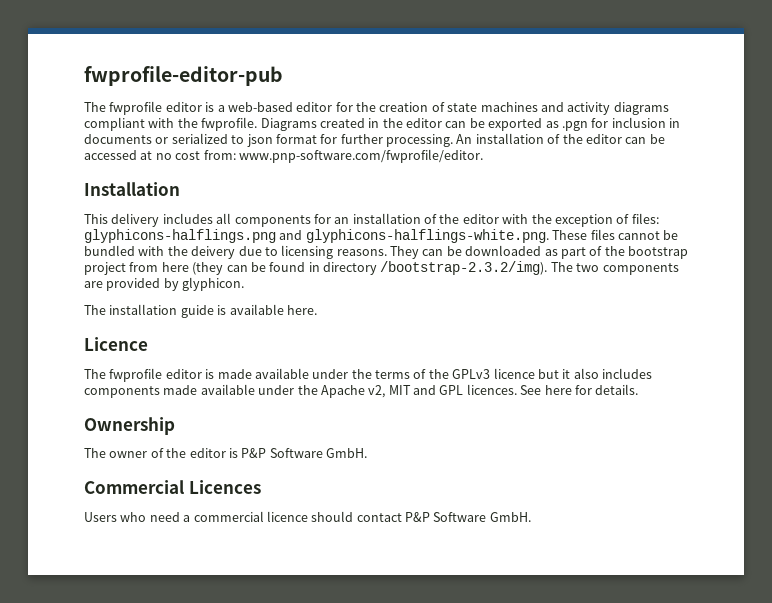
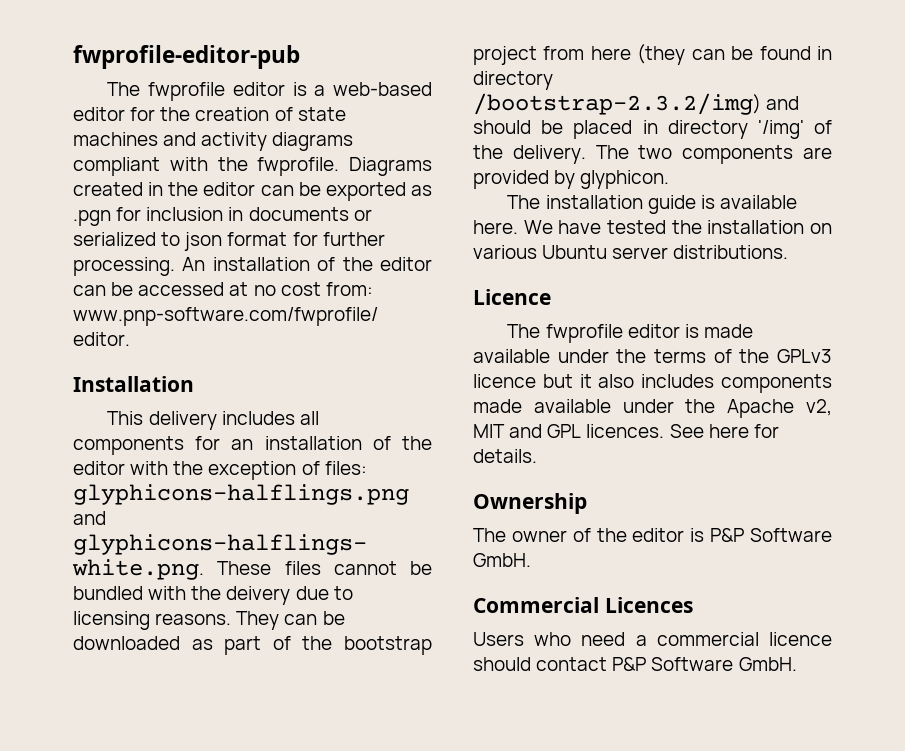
- They can be downloaded as part of the bootstrap project from here (they can be found in directory /bootstrap-2.3.2/img). The two components are provided by glyphicon.
+ They can be downloaded as part of the bootstrap project from here (they can be found in directory /bootstrap-2.3.2/img) and should be placed in directory '/img' of the delivery. The two components are provided by glyphicon.
+ We have tested the installation on various Ubuntu server distributions.

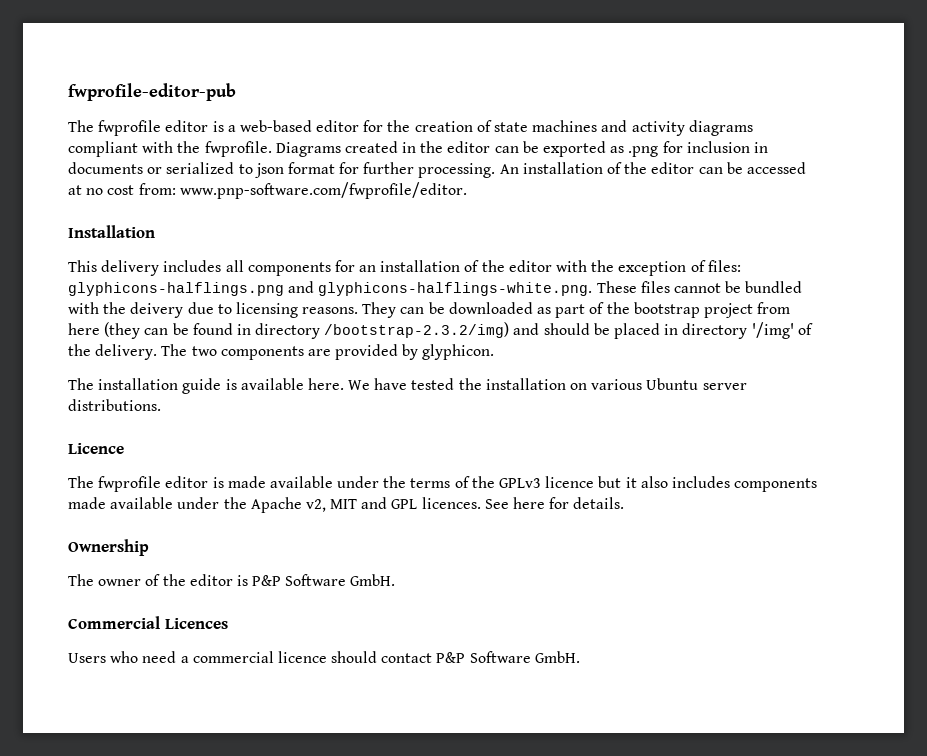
- Diagrams created in the editor can be exported as .pgn for inclusion in documents or serialized to json format for further processing.
+ Diagrams created in the editor can be exported as .png for inclusion in documents or serialized to json format for further processing.

